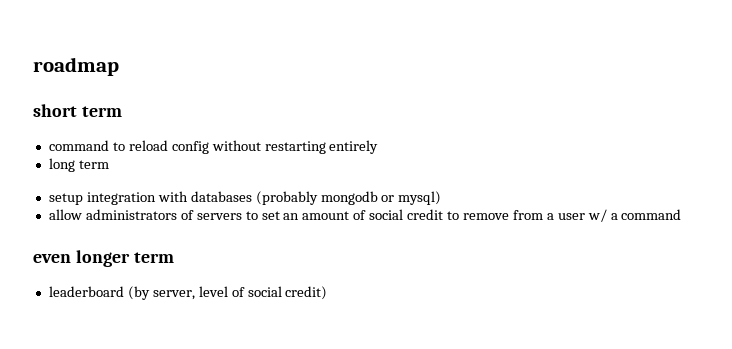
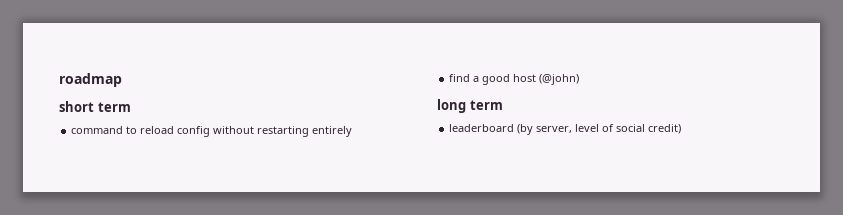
+ find a good host (@john)
  long term
- setup integration with databases (probably mongodb or mysql)
- allow administrators of servers to set an amount of social credit to remove from a user w/ a command
- even longer term

